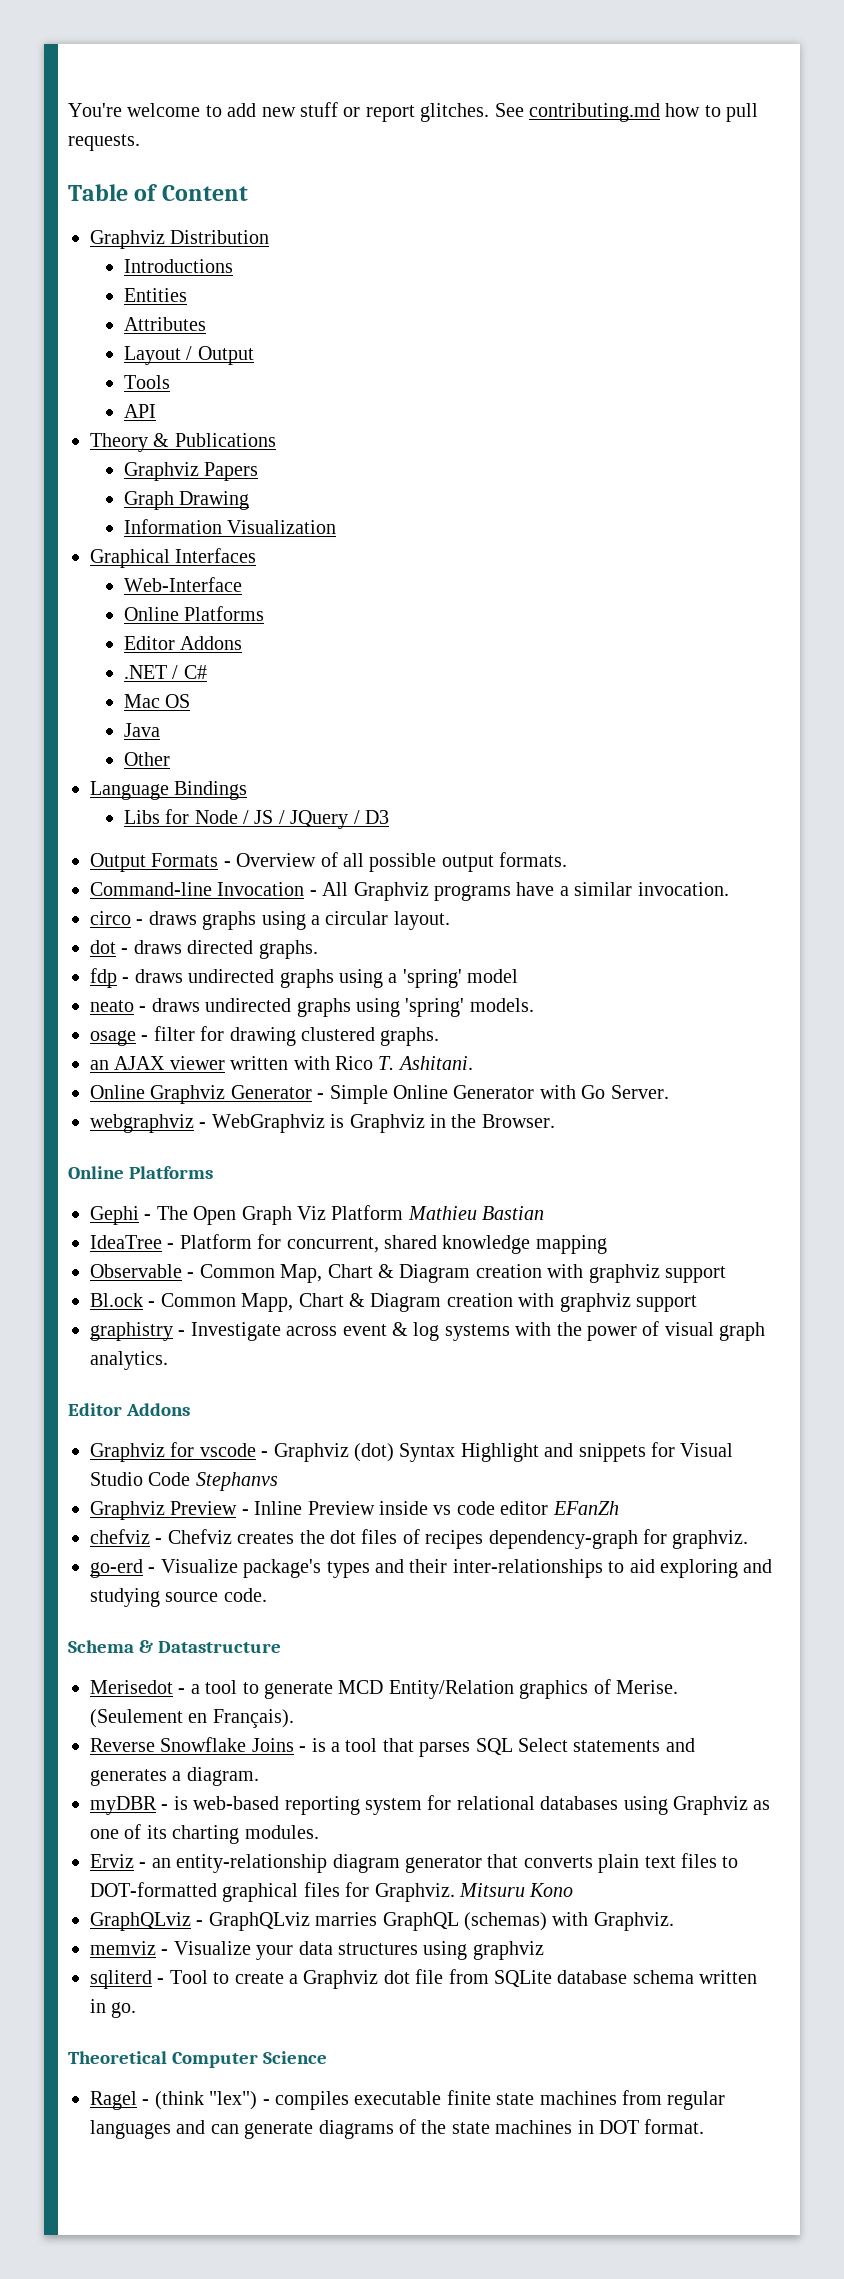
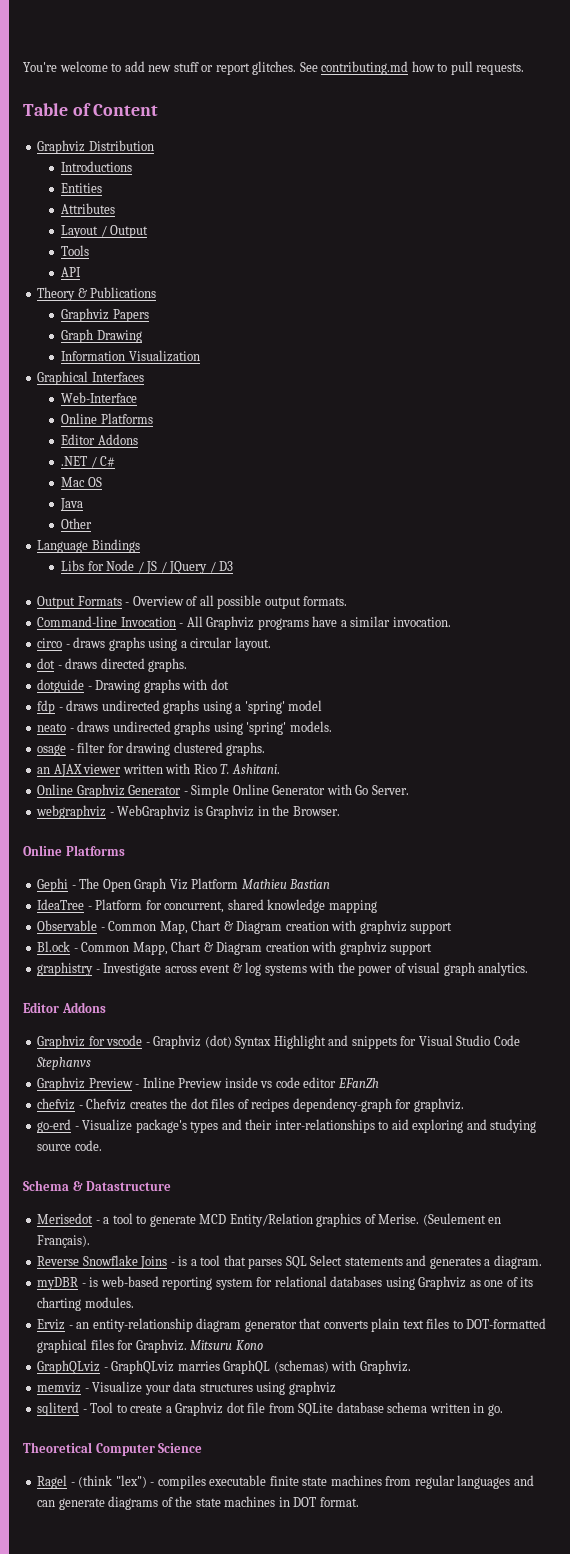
+ dotguide - Drawing graphs with dot

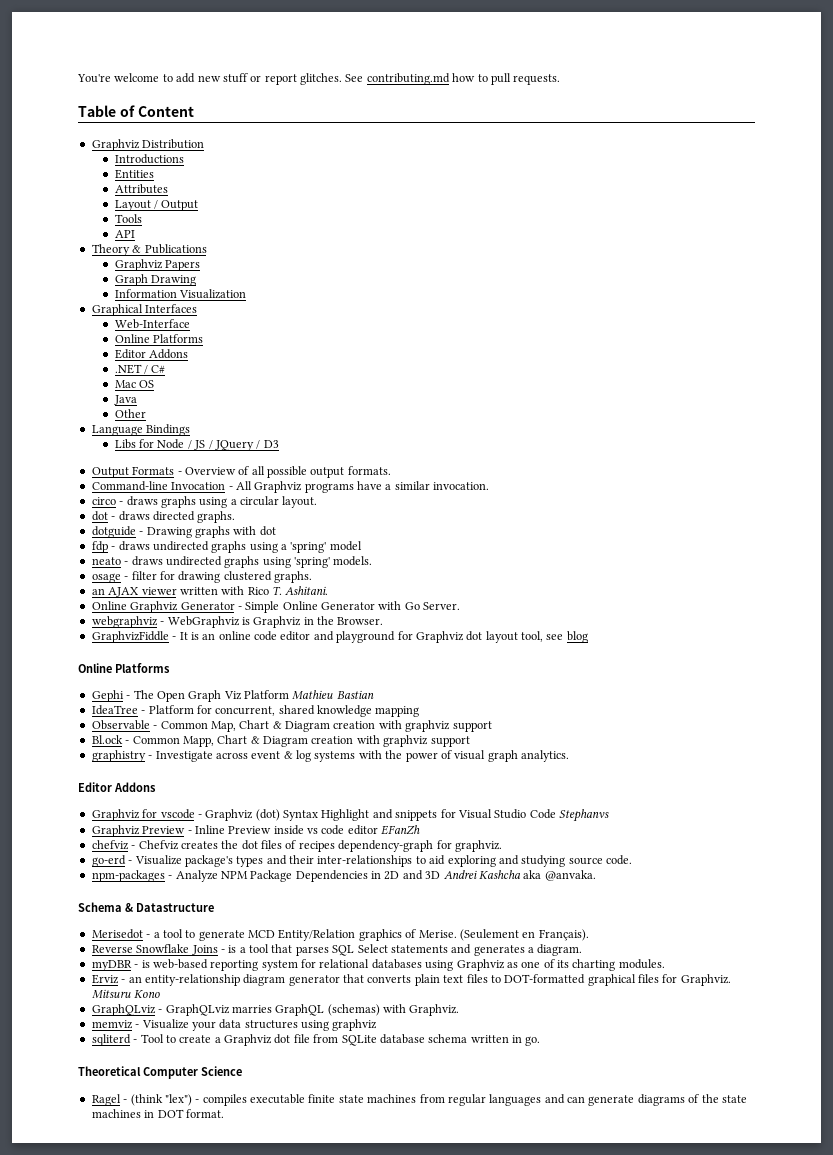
+ GraphvizFiddle - It is an online code editor and playground for Graphviz dot layout tool, see blog
+ npm-packages - Analyze NPM Package Dependencies in 2D and 3D Andrei Kashcha aka @anvaka.

